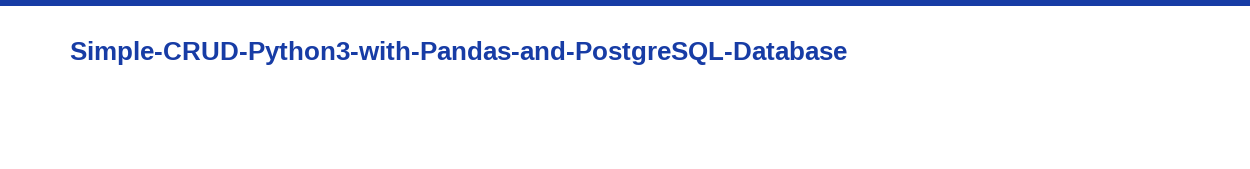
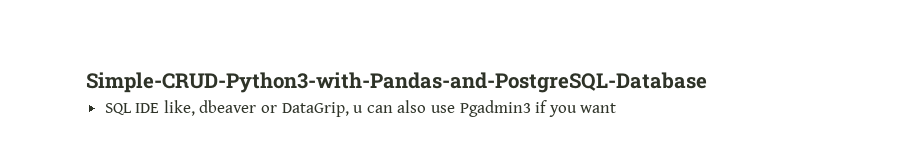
+ SQL IDE like, dbeaver or DataGrip, u can also use Pgadmin3 if you want

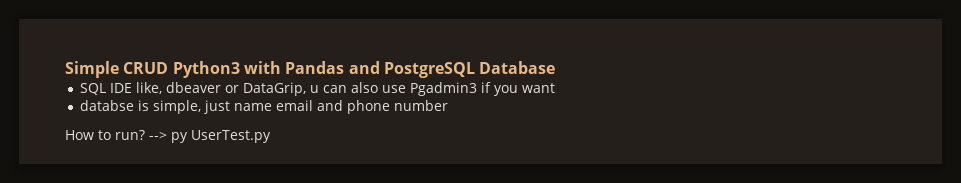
- Simple-CRUD-Python3-with-Pandas-and-PostgreSQL-Database
+ Simple CRUD Python3 with Pandas and PostgreSQL Database
+ databse is simple, just name email and phone number
+ How to run? --> py UserTest.py

